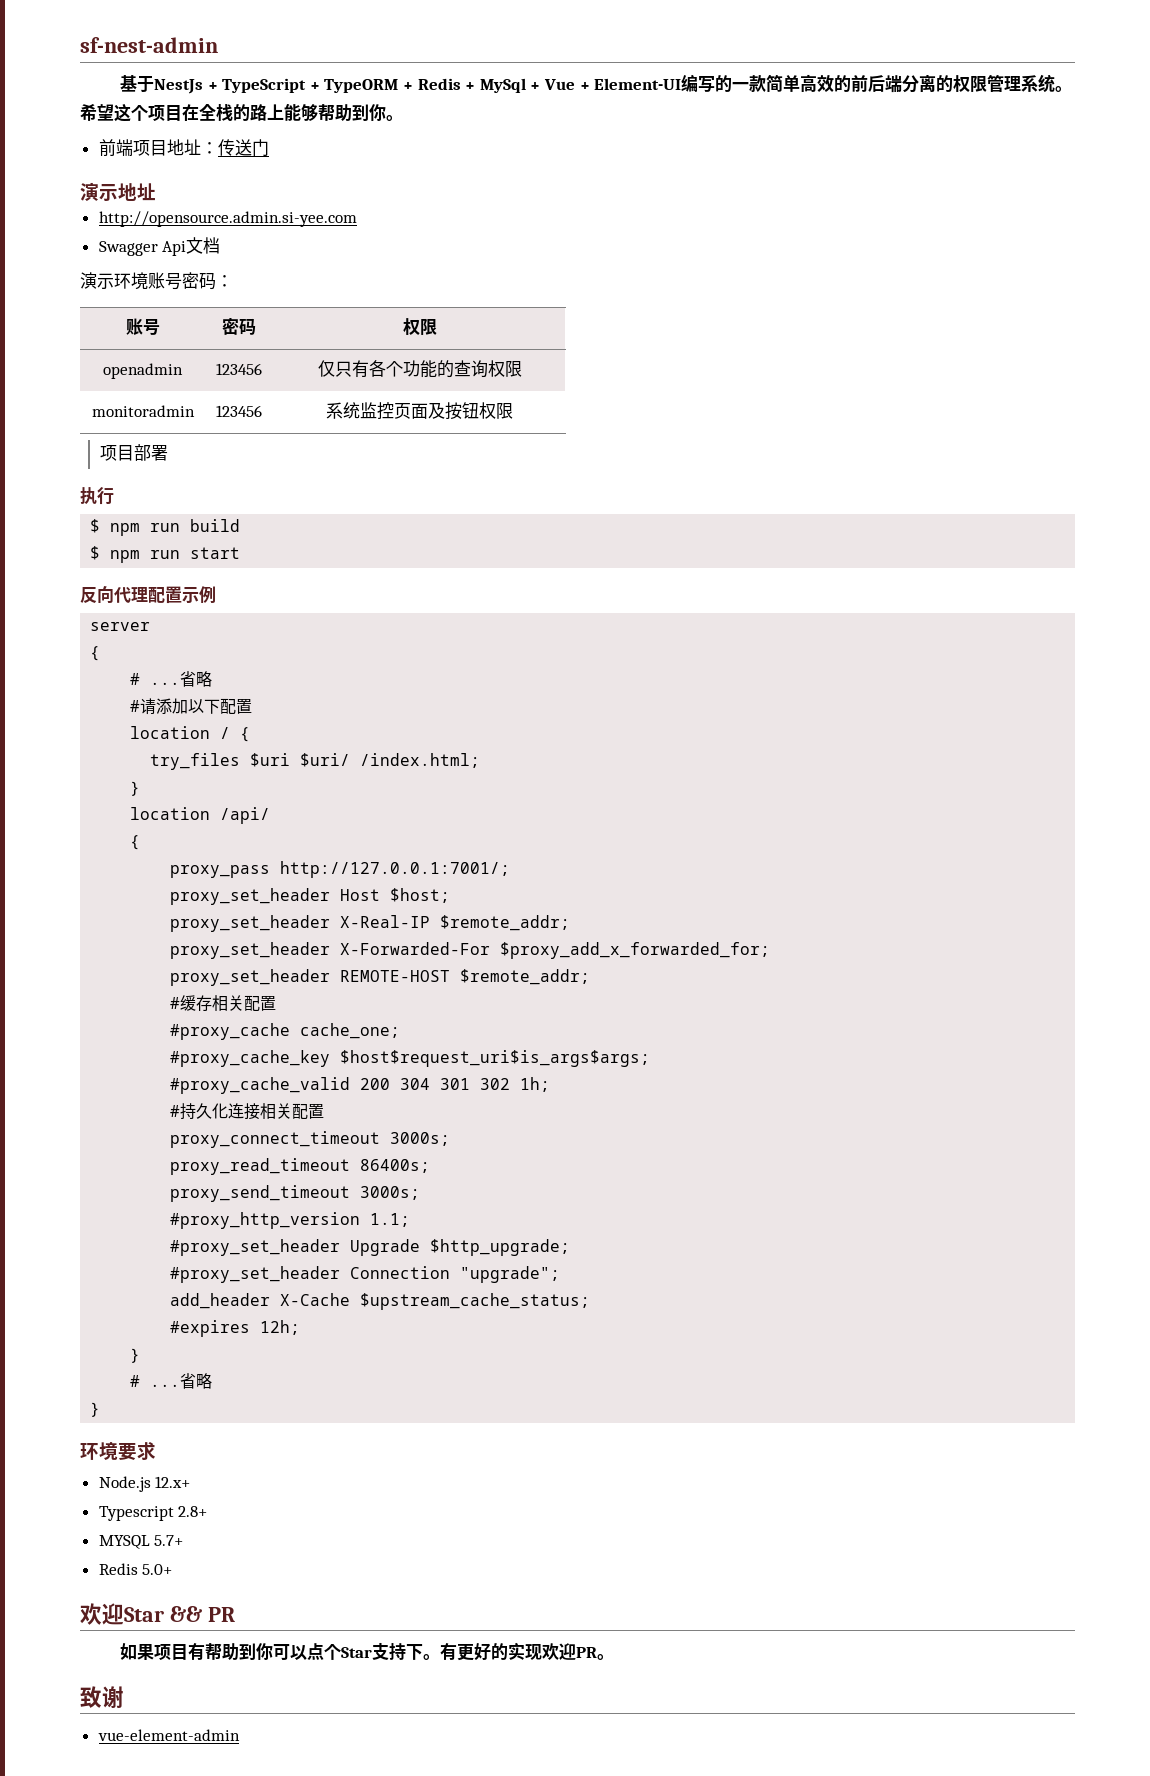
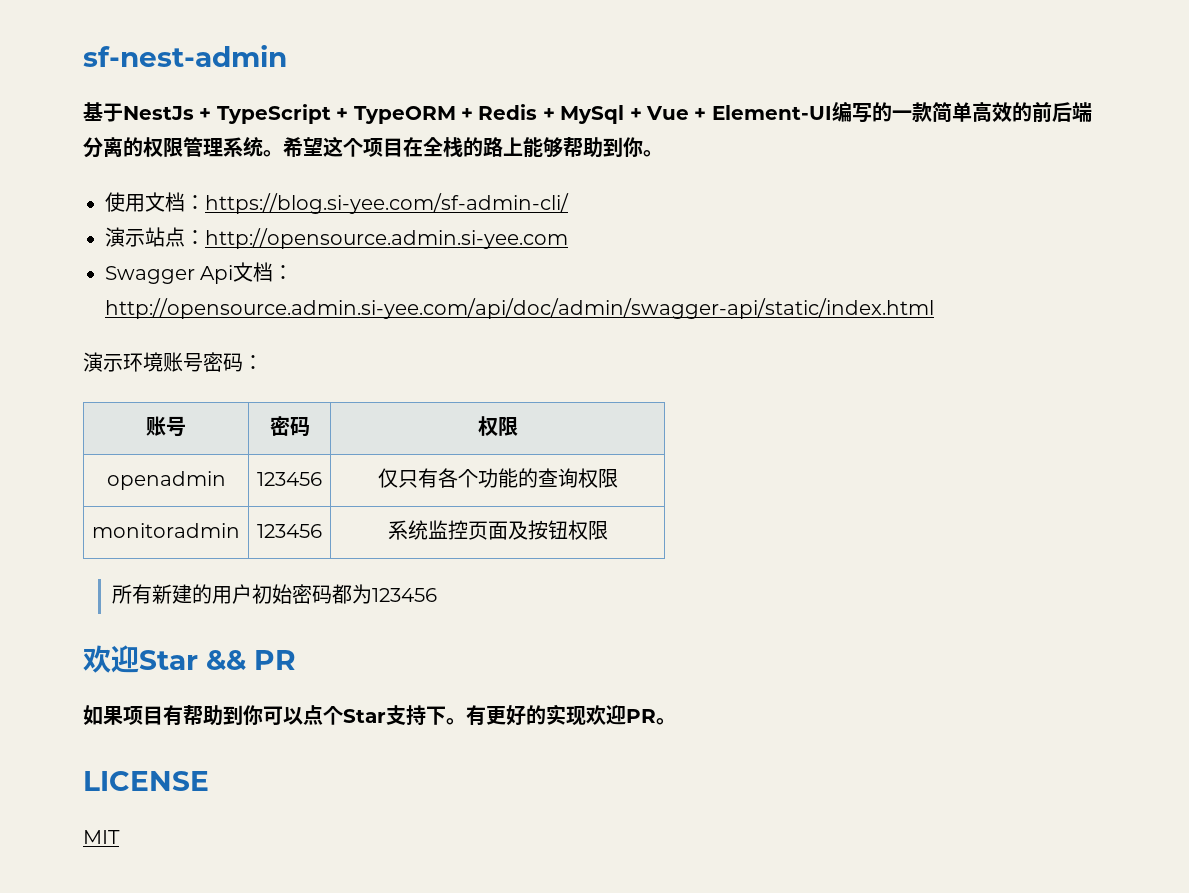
- 前端项目地址：传送门
- 演示地址
- http://opensource.admin.si-yee.com
+ 使用文档：https://blog.si-yee.com/sf-admin-cli/
+ 演示站点：http://opensource.admin.si-yee.com
- Swagger Api文档
+ Swagger Api文档：http://opensource.admin.si-yee.com/api/doc/admin/swagger-api/static/index.html
- 项目部署
- 执行
- $ npm run build
- $ npm run start
- 反向代理配置示例
- server
- {
- # ...省略
- #请添加以下配置
- location / {
- try_files $uri $uri/ /index.html;
- }
- location /api/
- {
- proxy_pass http://127.0.0.1:7001/;
- proxy_set_header Host $host;
- proxy_set_header X-Real-IP $remote_addr;
- proxy_set_header X-Forwarded-For $proxy_add_x_forwarded_for;
- proxy_set_header REMOTE-HOST $remote_addr;
- #缓存相关配置
- #proxy_cache cache_one;
- #proxy_cache_key $host$request_uri$is_args$args;
- #proxy_cache_valid 200 304 301 302 1h;
- #持久化连接相关配置
- proxy_connect_timeout 3000s;
- proxy_read_timeout 86400s;
- proxy_send_timeout 3000s;
- #proxy_http_version 1.1;
- #proxy_set_header Upgrade $http_upgrade;
- #proxy_set_header Connection "upgrade";
- add_header X-Cache $upstream_cache_status;
- #expires 12h;
- }
- # ...省略
- }
- 环境要求
- Node.js 12.x+
- Typescript 2.8+
- MYSQL 5.7+
- Redis 5.0+
+ 所有新建的用户初始密码都为123456
- 致谢
- vue-element-admin
+ LICENSE
+ MIT

